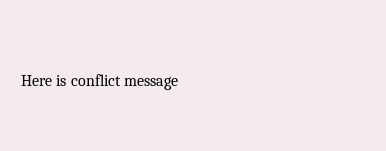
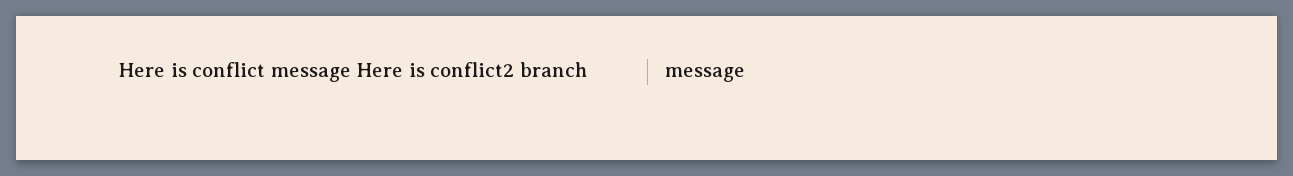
- Here is conflict message
+ Here is conflict message Here is conflict2 branch message

